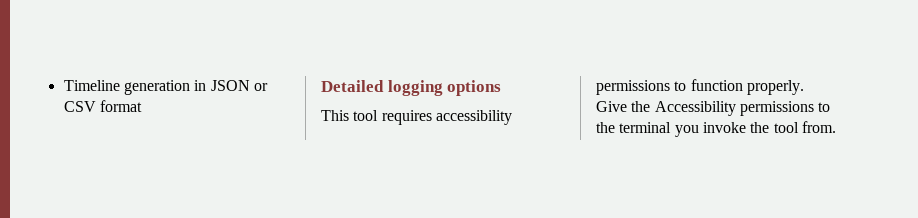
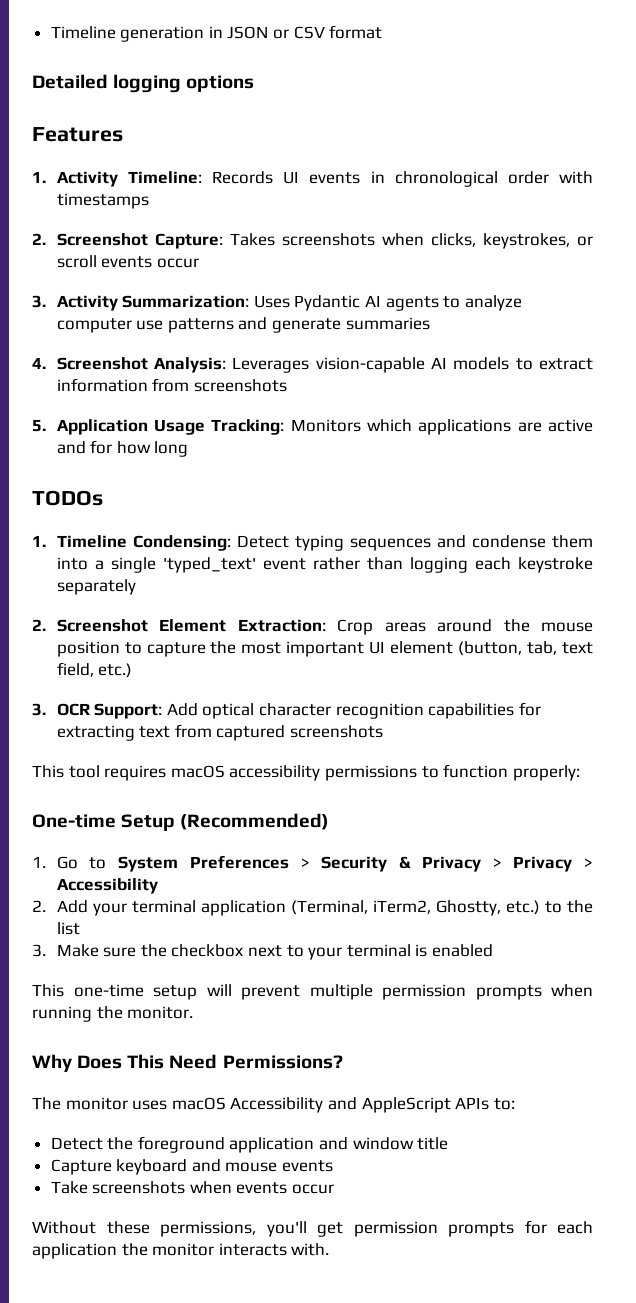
+ Features
+ 1. Activity Timeline: Records UI events in chronological order with timestamps
+ 2. Screenshot Capture: Takes screenshots when clicks, keystrokes, or scroll events occur
+ 3. Activity Summarization: Uses Pydantic AI agents to analyze computer use patterns and generate summaries
+ 4. Screenshot Analysis: Leverages vision-capable AI models to extract information from screenshots
+ 5. Application Usage Tracking: Monitors which applications are active and for how long
+ TODOs
+ 1. Timeline Condensing: Detect typing sequences and condense them into a single 'typed_text' event rather than logging each keystroke separately
+ 2. Screenshot Element Extraction: Crop areas around the mouse position to capture the most important UI element (button, tab, text field, etc.)
+ 3. OCR Support: Add optical character recognition capabilities for extracting text from captured screenshots
- This tool requires accessibility permissions to function properly. Give the Accessibility permissions to the terminal you invoke the tool from.
+ This tool requires macOS accessibility permissions to function properly:
+ One-time Setup (Recommended)
+ 1. Go to System Preferences > Security & Privacy > Privacy > Accessibility
+ 2. Add your terminal application (Terminal, iTerm2, Ghostty, etc.) to the list
+ 3. Make sure the checkbox next to your terminal is enabled
+ This one-time setup will prevent multiple permission prompts when running the monitor.
+ Why Does This Need Permissions?
+ The monitor uses macOS Accessibility and AppleScript APIs to:
+ Detect the foreground application and window title
+ Capture keyboard and mouse events
+ Take screenshots when events occur
+ Without these permissions, you'll get permission prompts for each application the monitor interacts with.

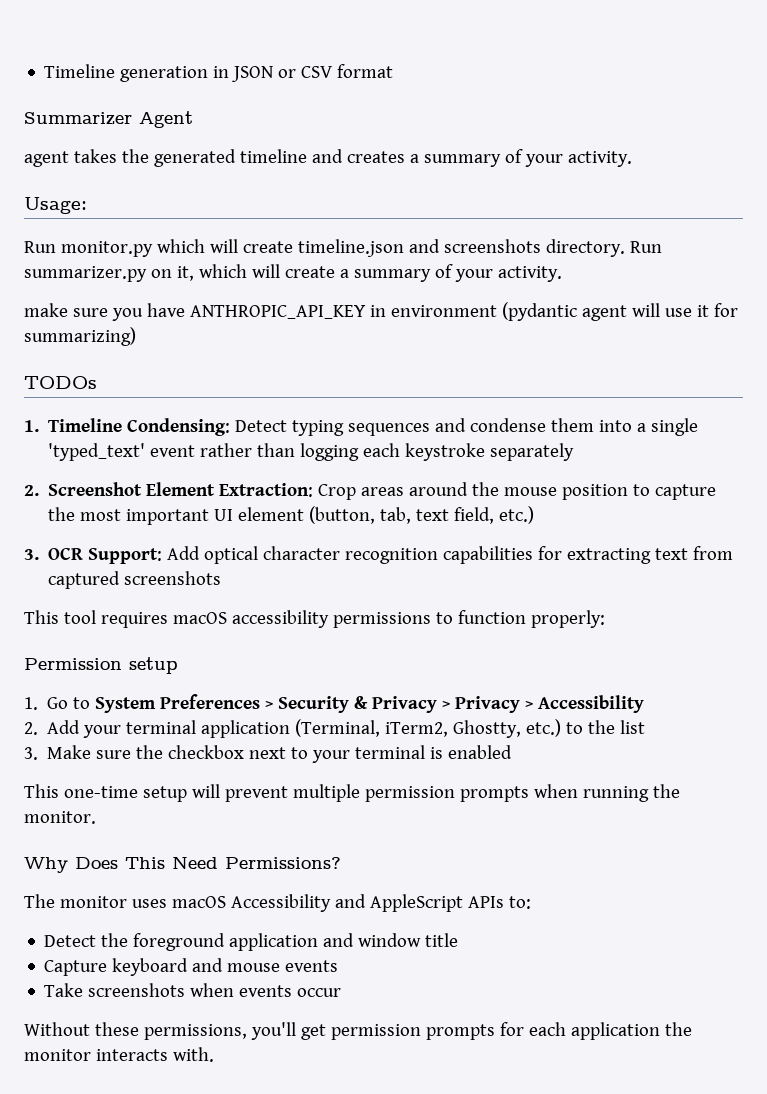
- Detailed logging options
- Features
- 1. Activity Timeline: Records UI events in chronological order with timestamps
- 2. Screenshot Capture: Takes screenshots when clicks, keystrokes, or scroll events occur
- 3. Activity Summarization: Uses Pydantic AI agents to analyze computer use patterns and generate summaries
- 4. Screenshot Analysis: Leverages vision-capable AI models to extract information from screenshots
- 5. Application Usage Tracking: Monitors which applications are active and for how long
+ Summarizer Agent
+ agent takes the generated timeline and creates a summary of your activity.
+ Usage:
+ Run monitor.py which will create timeline.json and screenshots directory. Run summarizer.py on it, which will create a summary of your activity.
+ make sure you have ANTHROPIC_API_KEY in environment (pydantic agent will use it for summarizing)
- One-time Setup (Recommended)
+ Permission setup

